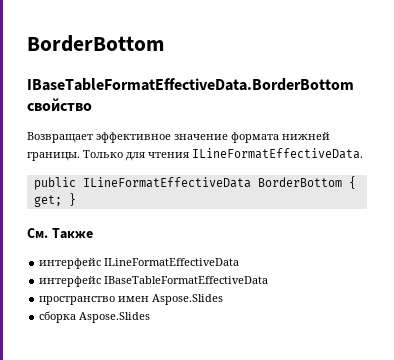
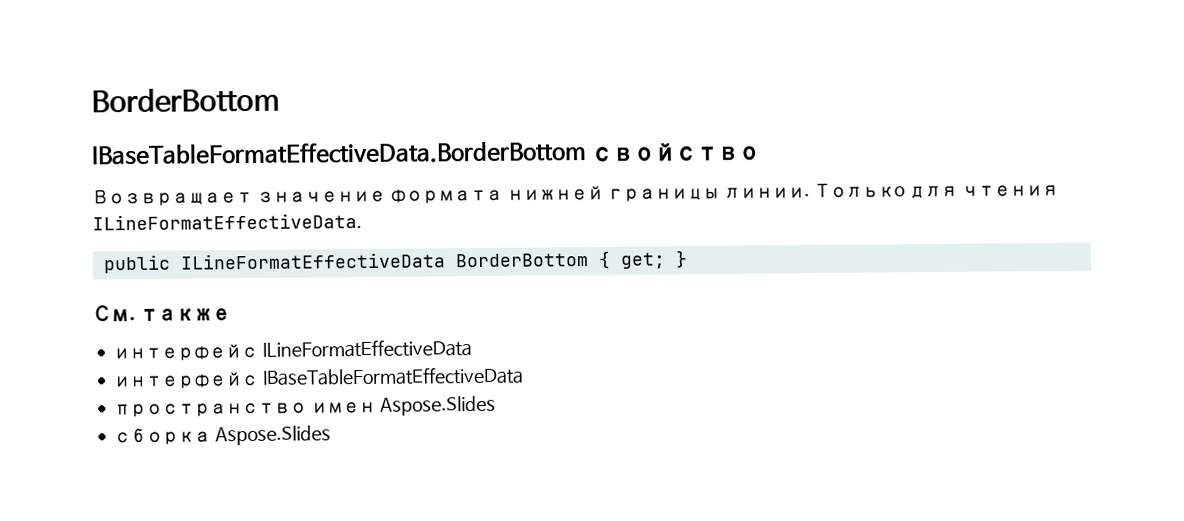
- Возвращает эффективное значение формата нижней границы.
+ Возвращает значение формата нижней границы линии.
- См. Также
+ См. также

